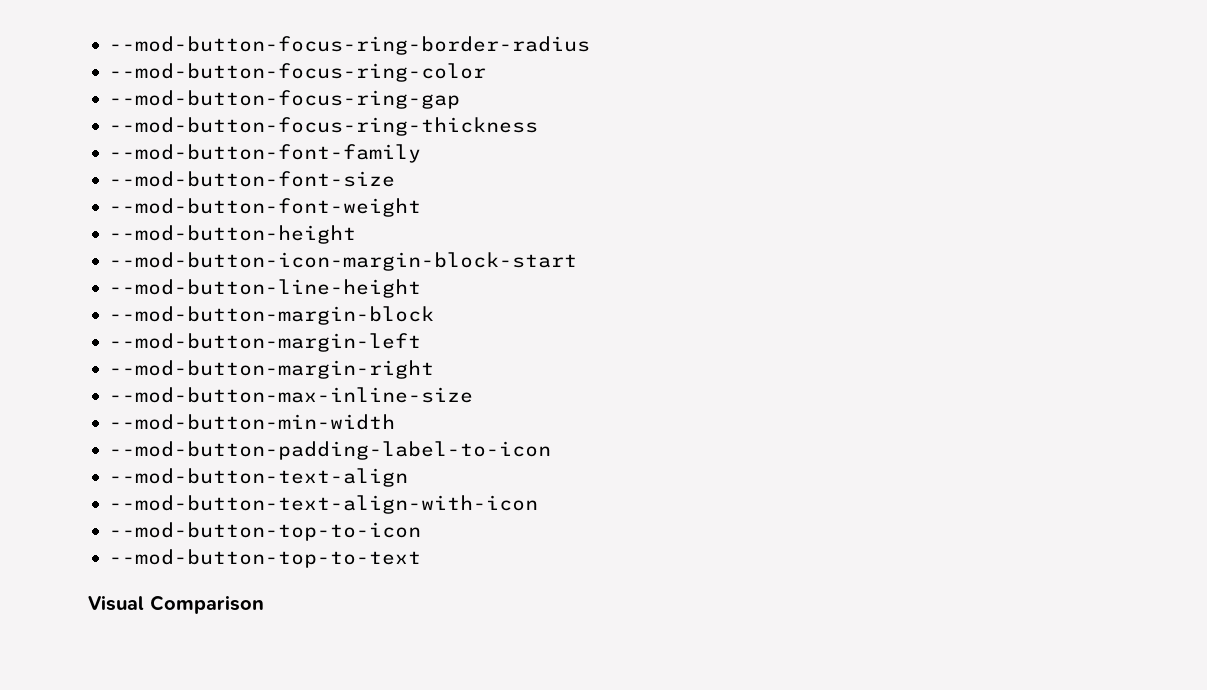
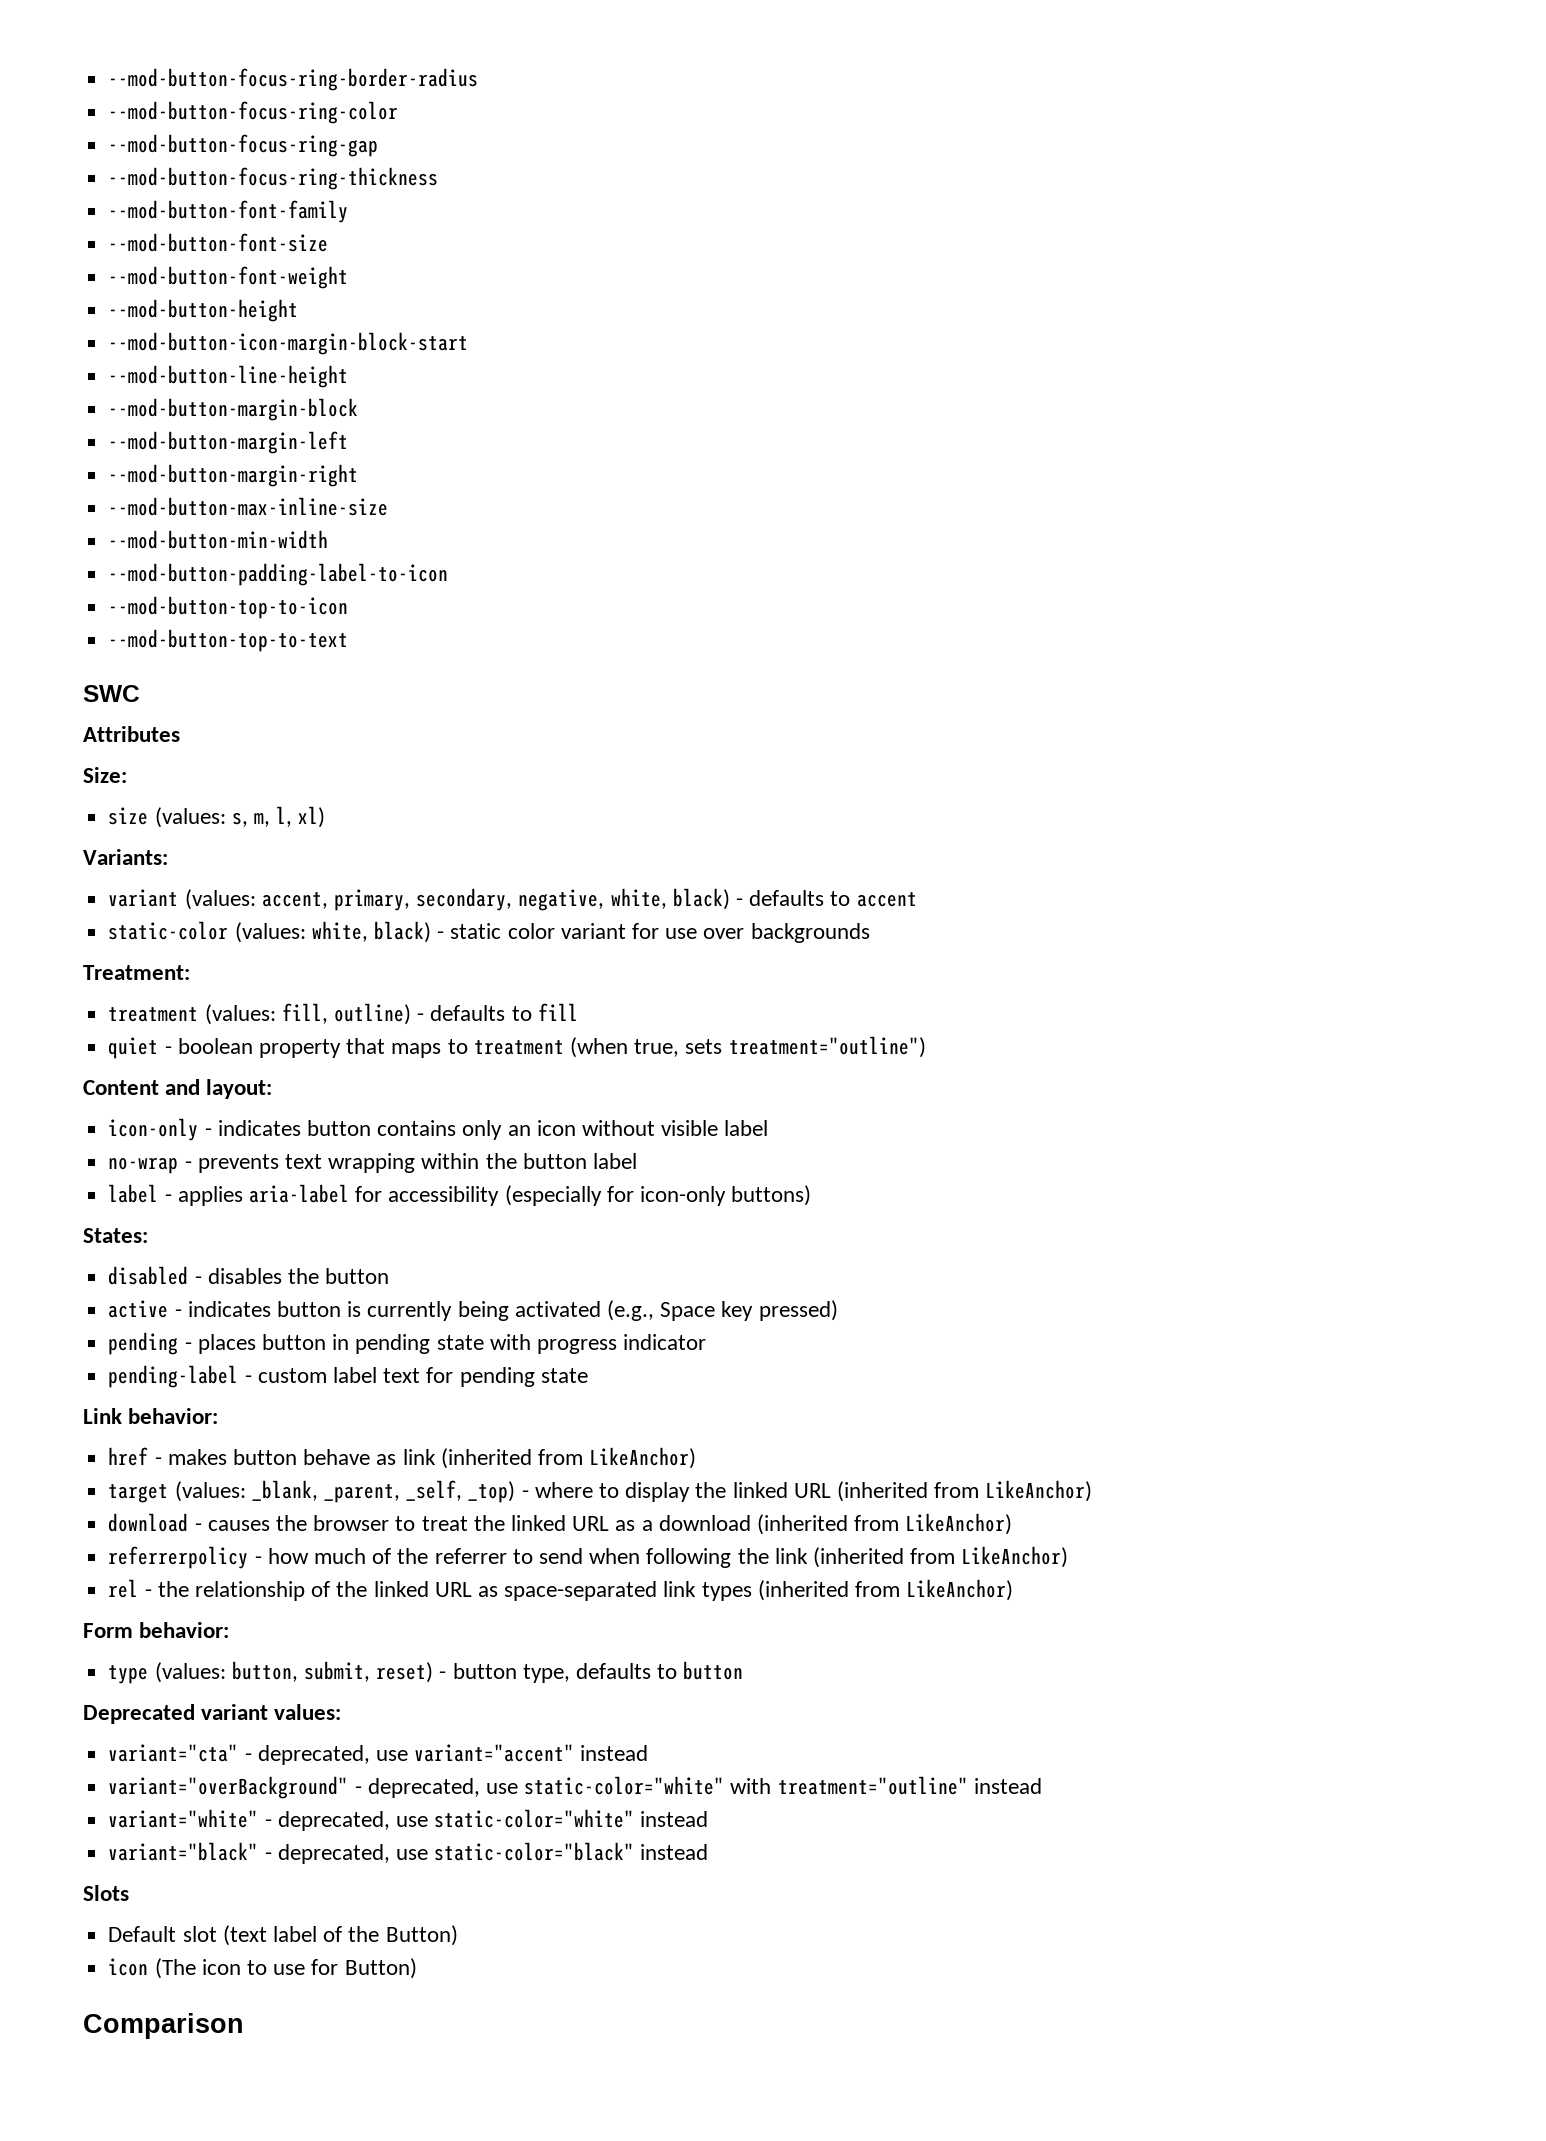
- --mod-button-text-align
- --mod-button-text-align-with-icon
- Visual Comparison
+ SWC
+ Attributes
+ Size:
+ size (values: s, m, l, xl)
+ Variants:
+ variant (values: accent, primary, secondary, negative, white, black) - defaults to accent
+ static-color (values: white, black) - static color variant for use over backgrounds
+ Treatment:
+ treatment (values: fill, outline) - defaults to fill
+ quiet - boolean property that maps to treatment (when true, sets treatment="outline")
+ Content and layout:
+ icon-only - indicates button contains only an icon without visible label
+ no-wrap - prevents text wrapping within the button label
+ label - applies aria-label for accessibility (especially for icon-only buttons)
+ States:
+ disabled - disables the button
+ active - indicates button is currently being activated (e.g., Space key pressed)
+ pending - places button in pending state with progress indicator
+ pending-label - custom label text for pending state
+ Link behavior:
+ href - makes button behave as link (inherited from LikeAnchor)
+ target (values: _blank, _parent, _self, _top) - where to display the linked URL (inherited from LikeAnchor)
+ download - causes the browser to treat the linked URL as a download (inherited from LikeAnchor)
+ referrerpolicy - how much of the referrer to send when following the link (inherited from LikeAnchor)
+ rel - the relationship of the linked URL as space-separated link types (inherited from LikeAnchor)
+ Form behavior:
+ type (values: button, submit, reset) - button type, defaults to button
+ Deprecated variant values:
+ variant="cta" - deprecated, use variant="accent" instead
+ variant="overBackground" - deprecated, use static-color="white" with treatment="outline" instead
+ variant="white" - deprecated, use static-color="white" instead
+ variant="black" - deprecated, use static-color="black" instead
+ Slots
+ Default slot (text label of the Button)
+ icon (The icon to use for Button)
+ Comparison

